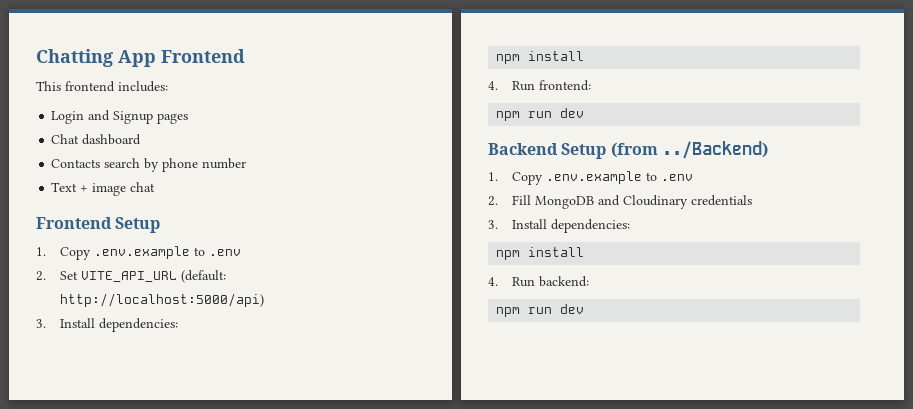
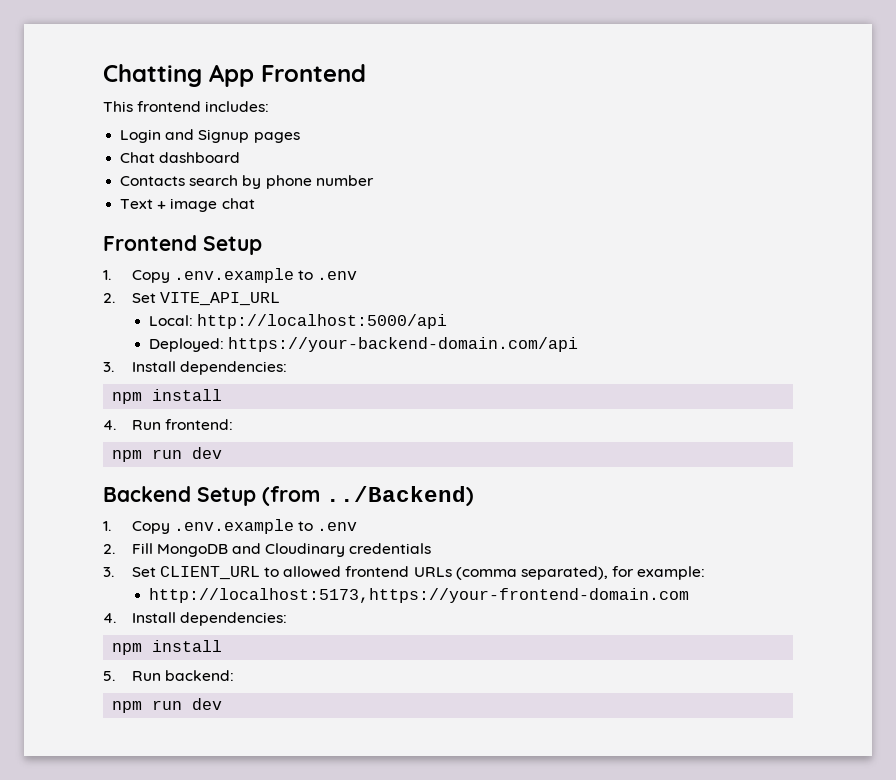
- 2. Set VITE_API_URL (default: http://localhost:5000/api)
+ 2. Set VITE_API_URL
+ Local: http://localhost:5000/api
+ Deployed: https://your-backend-domain.com/api
  2. Fill MongoDB and Cloudinary credentials
- 3. Install dependencies:
+ 3. Set CLIENT_URL to allowed frontend URLs (comma separated), for example:
+ http://localhost:5173,https://your-frontend-domain.com
+ 4. Install dependencies:
  npm install
- 4. Run backend:
+ 5. Run backend:

